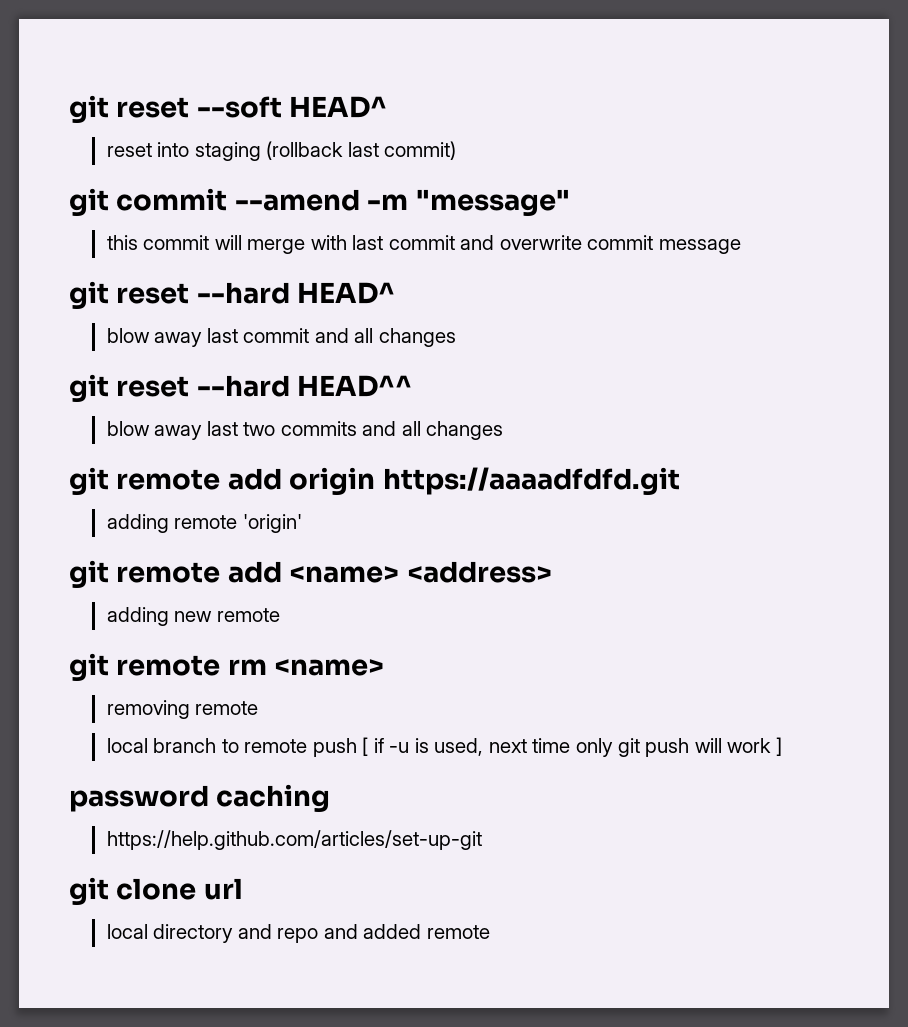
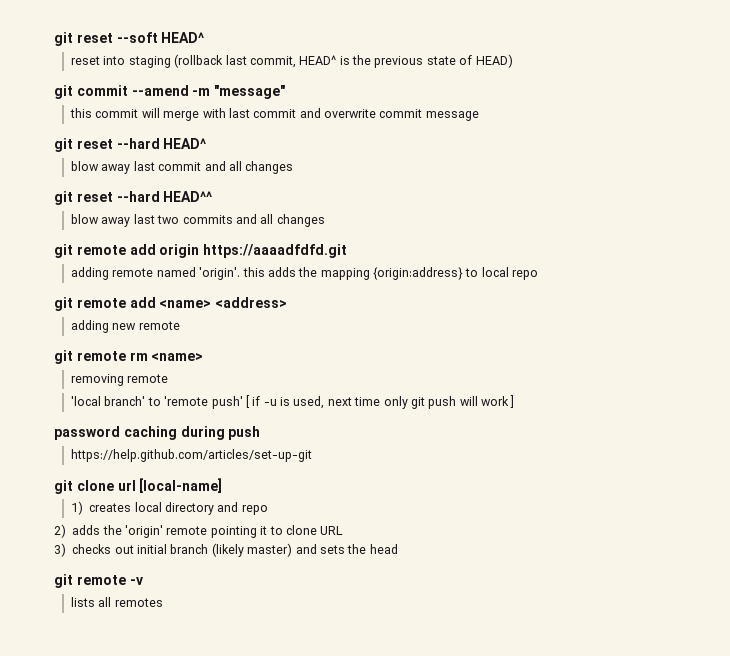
- reset into staging (rollback last commit)
+ reset into staging (rollback last commit, HEAD^ is the previous state of HEAD)
- adding remote 'origin'
+ adding remote named 'origin'. this adds the mapping {origin:address} to local repo
- local branch to remote push [ if -u is used, next time only git push will work ]
+ 'local branch' to 'remote push' [ if -u is used, next time only git push will work ]
- password caching
+ password caching during push
- git clone url
- local directory and repo and added remote
+ git clone url [local-name]
+ 1) creates local directory and repo
+ 2) adds the 'origin' remote pointing it to clone URL
+ 3) checks out initial branch (likely master) and sets the head
+ git remote -v
+ lists all remotes

